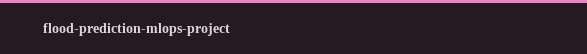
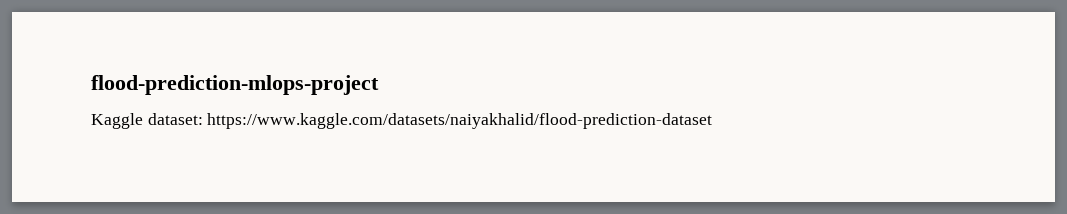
+ Kaggle dataset: https://www.kaggle.com/datasets/naiyakhalid/flood-prediction-dataset

